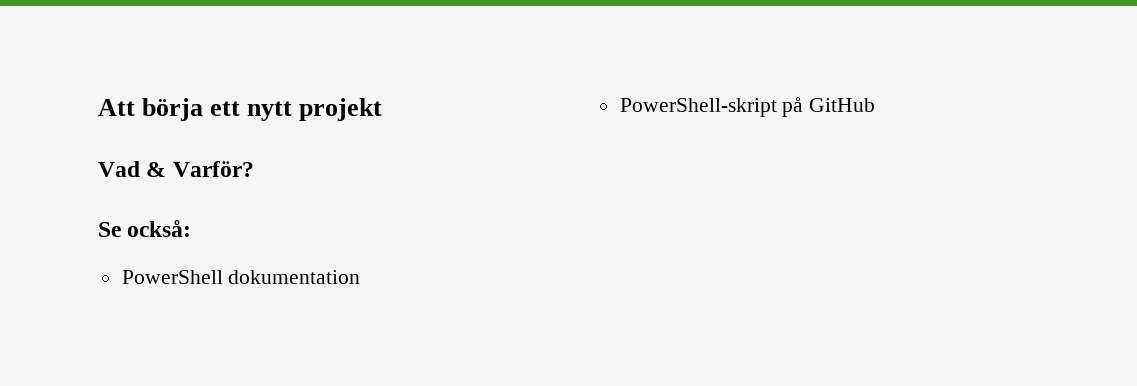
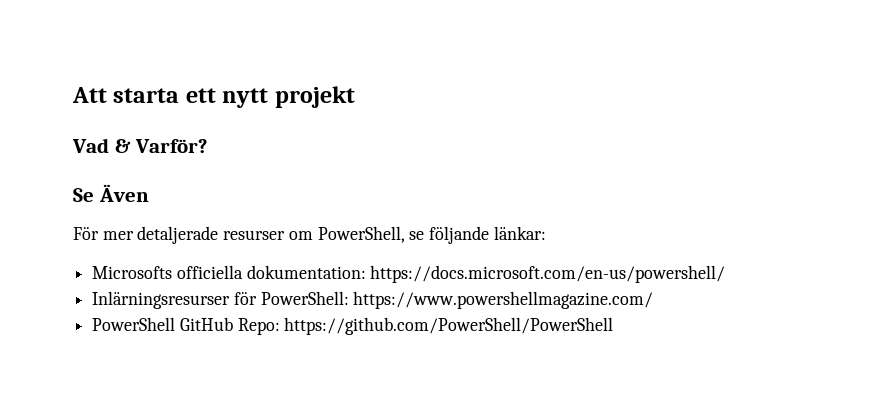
- Att börja ett nytt projekt
+ Att starta ett nytt projekt
- Se också:
- PowerShell dokumentation
- PowerShell-skript på GitHub
+ Se Även
+ För mer detaljerade resurser om PowerShell, se följande länkar:
+ Microsofts officiella dokumentation: https://docs.microsoft.com/en-us/powershell/
+ Inlärningsresurser för PowerShell: https://www.powershellmagazine.com/
+ PowerShell GitHub Repo: https://github.com/PowerShell/PowerShell

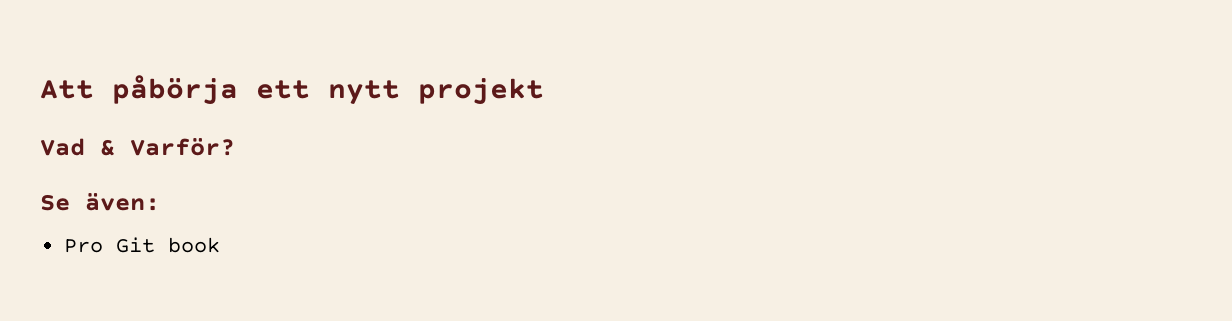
- Att starta ett nytt projekt
+ Att påbörja ett nytt projekt
- Se Även
- För mer detaljerade resurser om PowerShell, se följande länkar:
- Microsofts officiella dokumentation: https://docs.microsoft.com/en-us/powershell/
- Inlärningsresurser för PowerShell: https://www.powershellmagazine.com/
- PowerShell GitHub Repo: https://github.com/PowerShell/PowerShell
+ Se även:
+ Pro Git book

